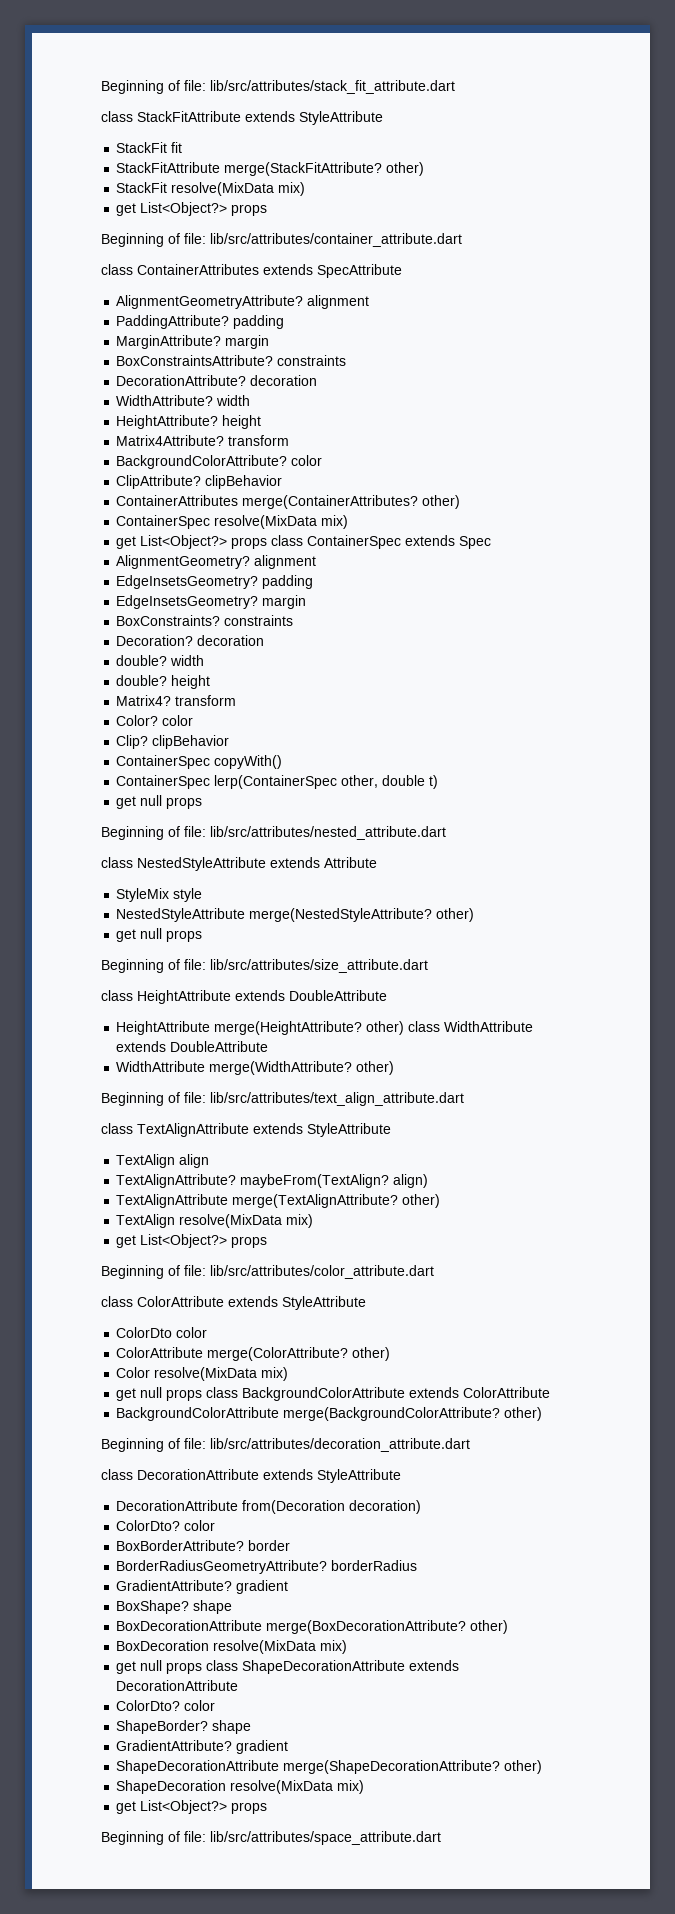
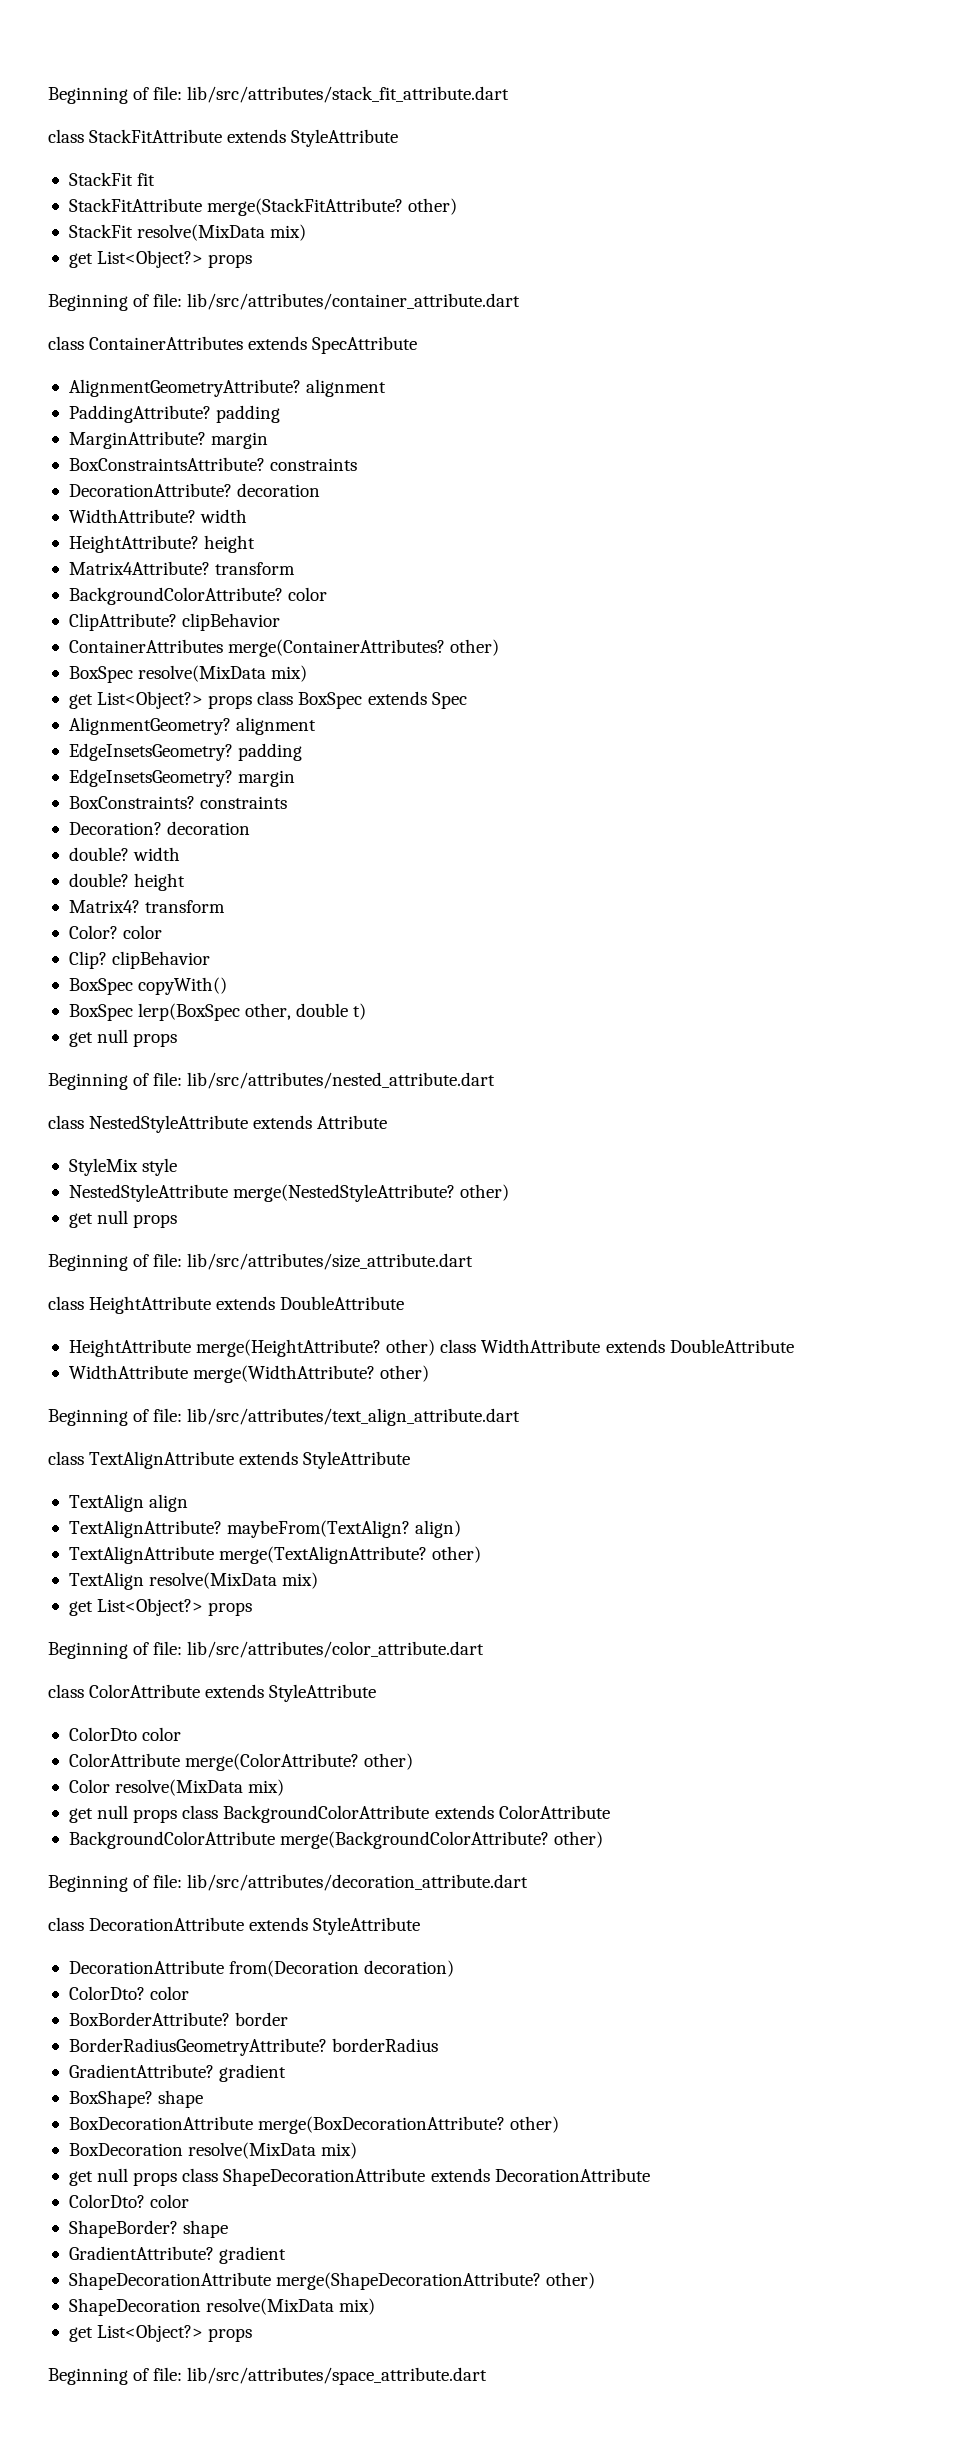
- ContainerSpec resolve(MixData mix)
+ BoxSpec resolve(MixData mix)
- get List<Object?> props class ContainerSpec extends Spec
+ get List<Object?> props class BoxSpec extends Spec
- ContainerSpec copyWith()
+ BoxSpec copyWith()
- ContainerSpec lerp(ContainerSpec other, double t)
+ BoxSpec lerp(BoxSpec other, double t)

